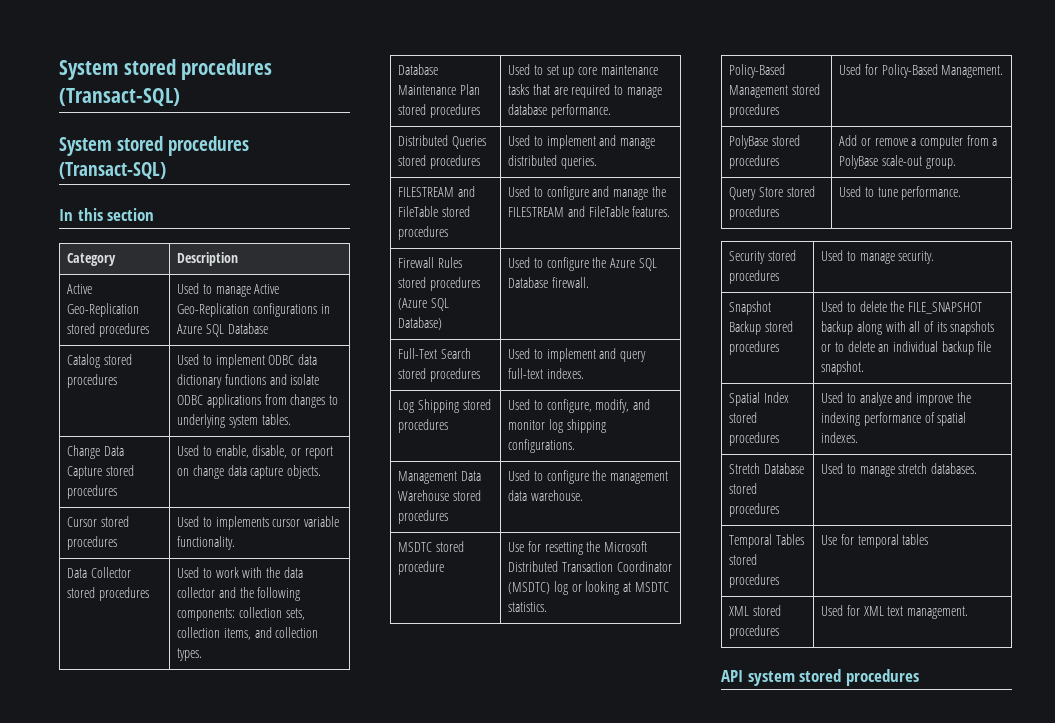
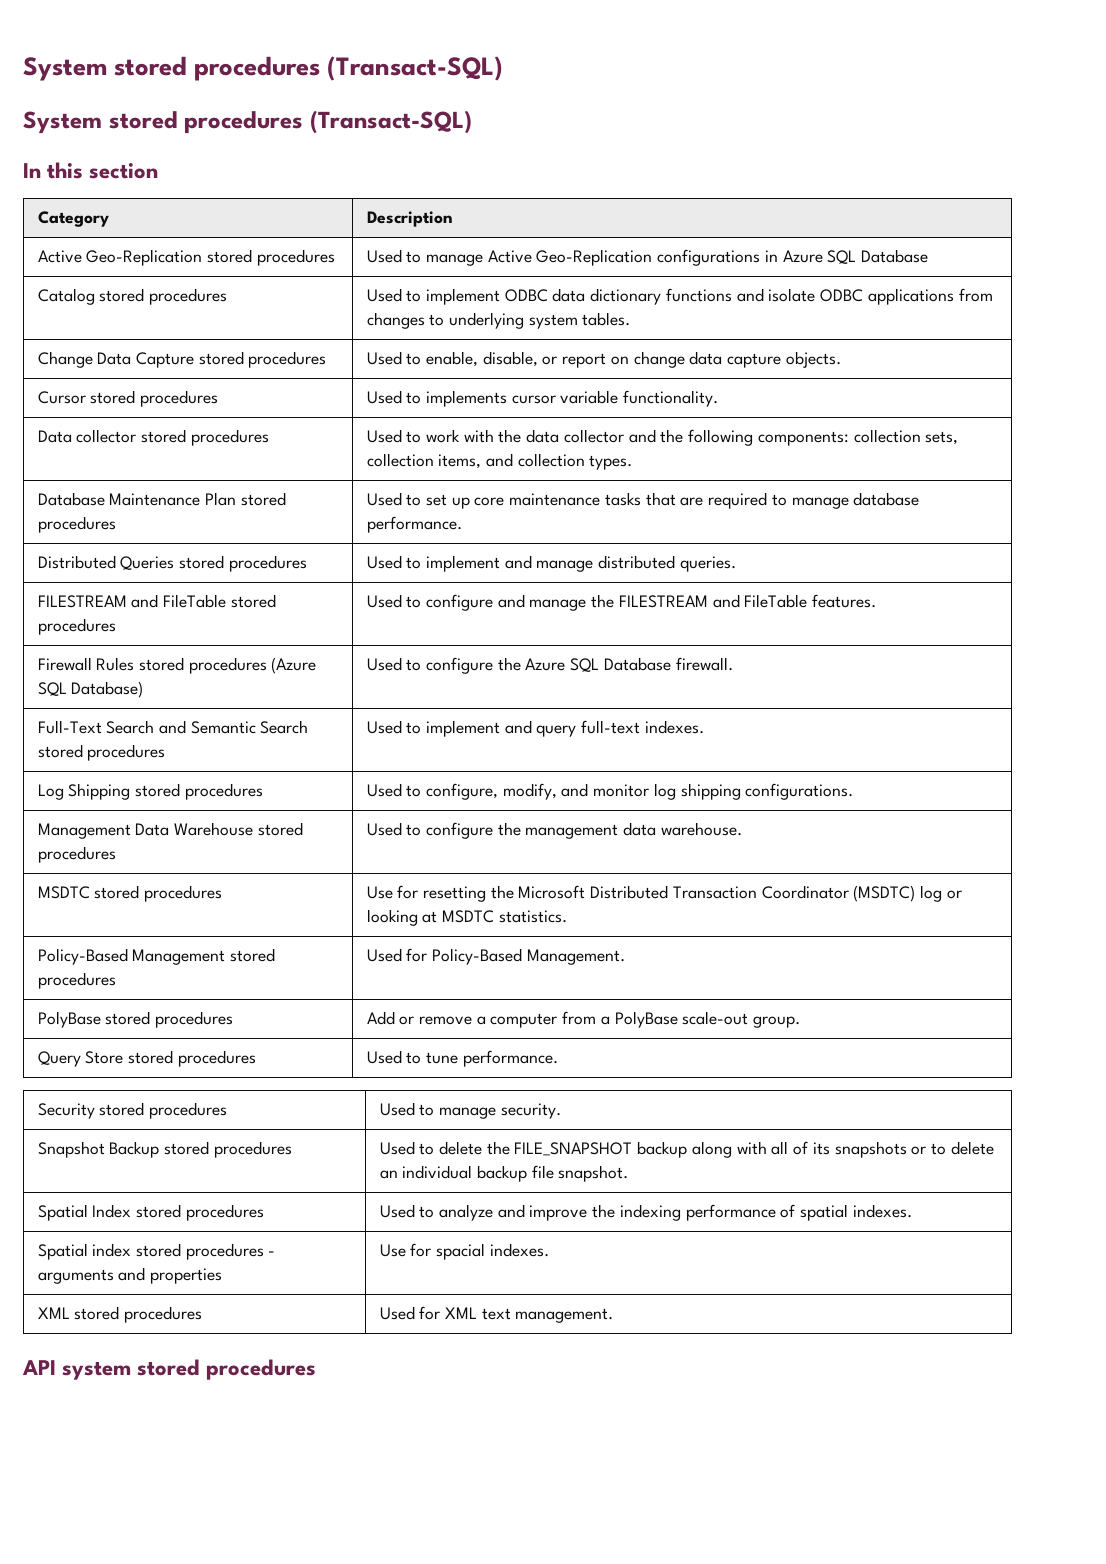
- Data Collector stored procedures | Used to work with the data collector and the following components: collection sets, collection items, and collection types.
+ Data collector stored procedures | Used to work with the data collector and the following components: collection sets, collection items, and collection types.
- Full-Text Search stored procedures | Used to implement and query full-text indexes.
+ Full-Text Search and Semantic Search stored procedures | Used to implement and query full-text indexes.
- MSDTC stored procedure | Use for resetting the Microsoft Distributed Transaction Coordinator (MSDTC) log or looking at MSDTC statistics.
+ MSDTC stored procedures | Use for resetting the Microsoft Distributed Transaction Coordinator (MSDTC) log or looking at MSDTC statistics.
- Stretch Database stored procedures | Used to manage stretch databases.
- Temporal Tables stored procedures | Use for temporal tables
+ Spatial index stored procedures - arguments and properties | Use for spacial indexes.

